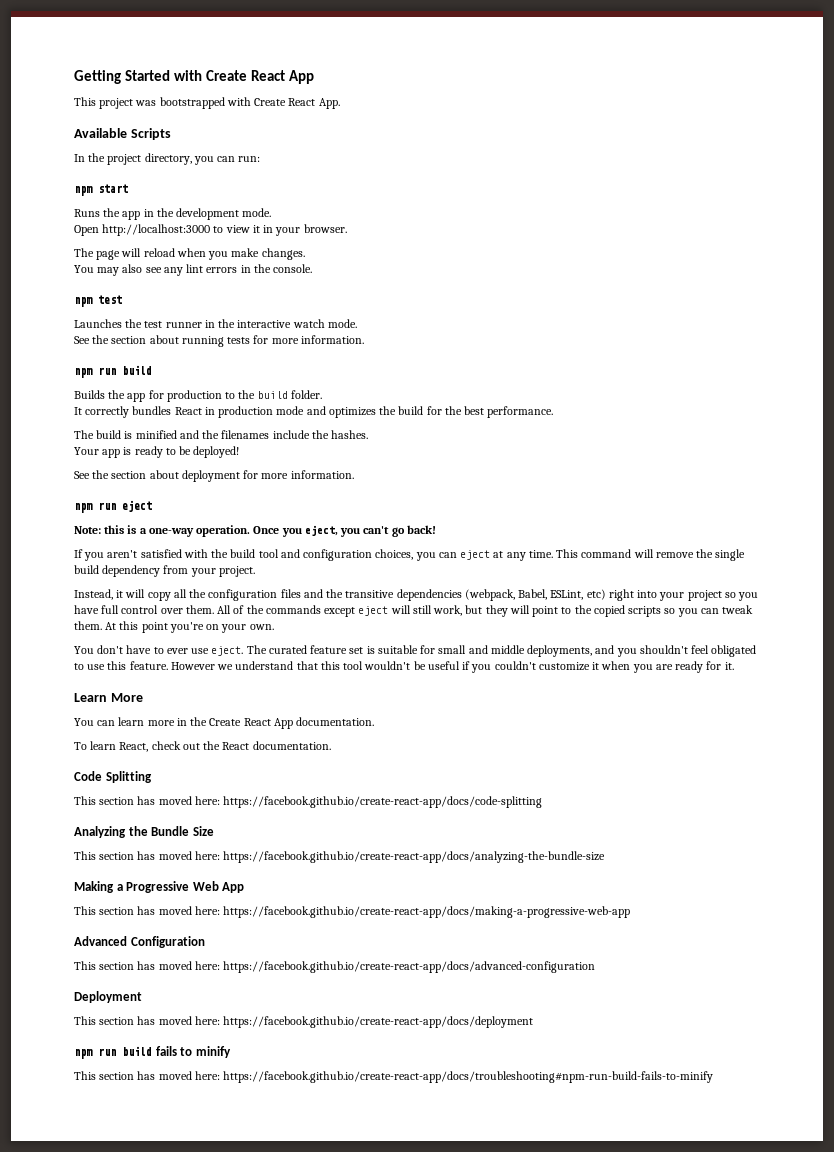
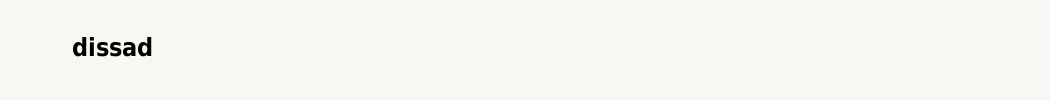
- Getting Started with Create React App
- This project was bootstrapped with Create React App.
- Available Scripts
- In the project directory, you can run:
- npm start
- Runs the app in the development mode.
- Open http://localhost:3000 to view it in your browser.
- The page will reload when you make changes.
- You may also see any lint errors in the console.
- npm test
- Launches the test runner in the interactive watch mode.
- See the section about running tests for more information.
- npm run build
- Builds the app for production to the build folder.
- It correctly bundles React in production mode and optimizes the build for the best performance.
- The build is minified and the filenames include the hashes.
- Your app is ready to be deployed!
- See the section about deployment for more information.
- npm run eject
- Note: this is a one-way operation. Once you eject, you can't go back!
- If you aren't satisfied with the build tool and configuration choices, you can eject at any time. This command will remove the single build dependency from your project.
- Instead, it will copy all the configuration files and the transitive dependencies (webpack, Babel, ESLint, etc) right into your project so you have full control over them. All of the commands except eject will still work, but they will point to the copied scripts so you can tweak them. At this point you're on your own.
- You don't have to ever use eject. The curated feature set is suitable for small and middle deployments, and you shouldn't feel obligated to use this feature. However we understand that this tool wouldn't be useful if you couldn't customize it when you are ready for it.
- Learn More
- You can learn more in the Create React App documentation.
- To learn React, check out the React documentation.
- Code Splitting
- This section has moved here: https://facebook.github.io/create-react-app/docs/code-splitting
- Analyzing the Bundle Size
- This section has moved here: https://facebook.github.io/create-react-app/docs/analyzing-the-bundle-size
- Making a Progressive Web App
- This section has moved here: https://facebook.github.io/create-react-app/docs/making-a-progressive-web-app
- Advanced Configuration
- This section has moved here: https://facebook.github.io/create-react-app/docs/advanced-configuration
- Deployment
- This section has moved here: https://facebook.github.io/create-react-app/docs/deployment
- npm run build fails to minify
- This section has moved here: https://facebook.github.io/create-react-app/docs/troubleshooting#npm-run-build-fails-to-minify
+ dissad

